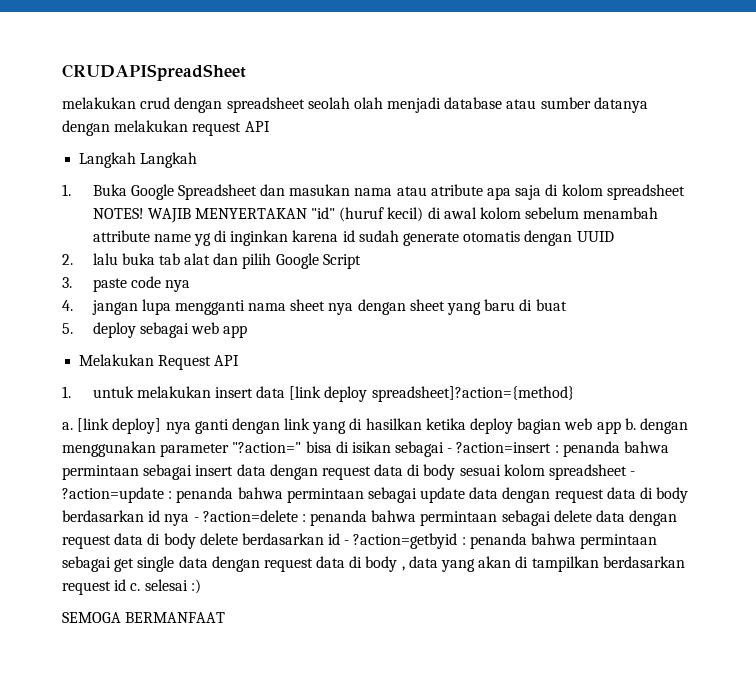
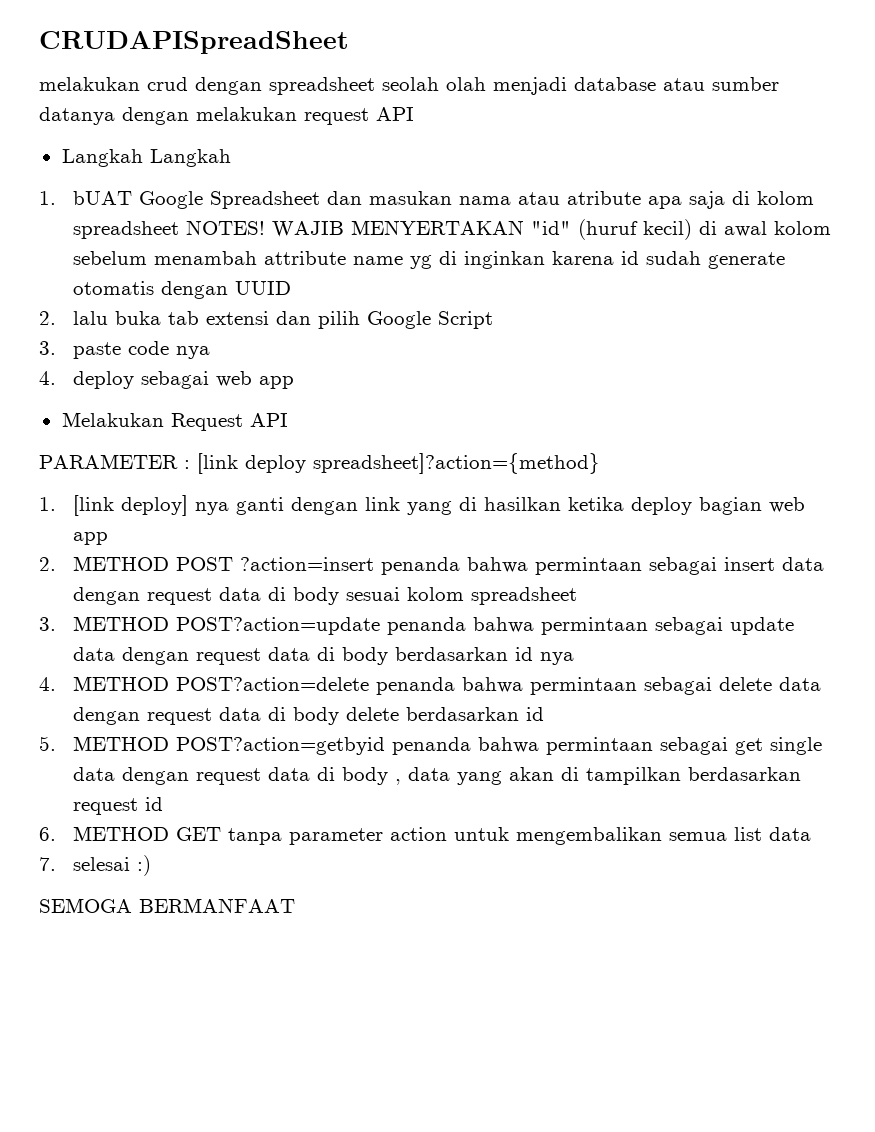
- 1. Buka Google Spreadsheet dan masukan nama atau atribute apa saja di kolom spreadsheet NOTES!
+ 1. bUAT Google Spreadsheet dan masukan nama atau atribute apa saja di kolom spreadsheet NOTES!
- 2. lalu buka tab alat dan pilih Google Script
+ 2. lalu buka tab extensi dan pilih Google Script
- 4. jangan lupa mengganti nama sheet nya dengan sheet yang baru di buat
- 5. deploy sebagai web app
+ 4. deploy sebagai web app
- 1. untuk melakukan insert data [link deploy spreadsheet]?action={method}
+ PARAMETER : [link deploy spreadsheet]?action={method}
- a. [link deploy] nya ganti dengan link yang di hasilkan ketika deploy bagian web app b. dengan menggunakan parameter "?action=" bisa di isikan sebagai - ?action=insert : penanda bahwa permintaan sebagai insert data dengan request data di body sesuai kolom spreadsheet - ?action=update : penanda bahwa permintaan sebagai update data dengan request data di body berdasarkan id nya - ?action=delete : penanda bahwa permintaan sebagai delete data dengan request data di body delete berdasarkan id - ?action=getbyid : penanda bahwa permintaan sebagai get single data dengan request data di body , data yang akan di tampilkan berdasarkan request id c. selesai :)
+ 1. [link deploy] nya ganti dengan link yang di hasilkan ketika deploy bagian web app
+ 2. METHOD POST ?action=insert penanda bahwa permintaan sebagai insert data dengan request data di body sesuai kolom spreadsheet
+ 3. METHOD POST?action=update penanda bahwa permintaan sebagai update data dengan request data di body berdasarkan id nya
+ 4. METHOD POST?action=delete penanda bahwa permintaan sebagai delete data dengan request data di body delete berdasarkan id
+ 5. METHOD POST?action=getbyid penanda bahwa permintaan sebagai get single data dengan request data di body , data yang akan di tampilkan berdasarkan request id
+ 6. METHOD GET tanpa parameter action untuk mengembalikan semua list data
+ 7. selesai :)

